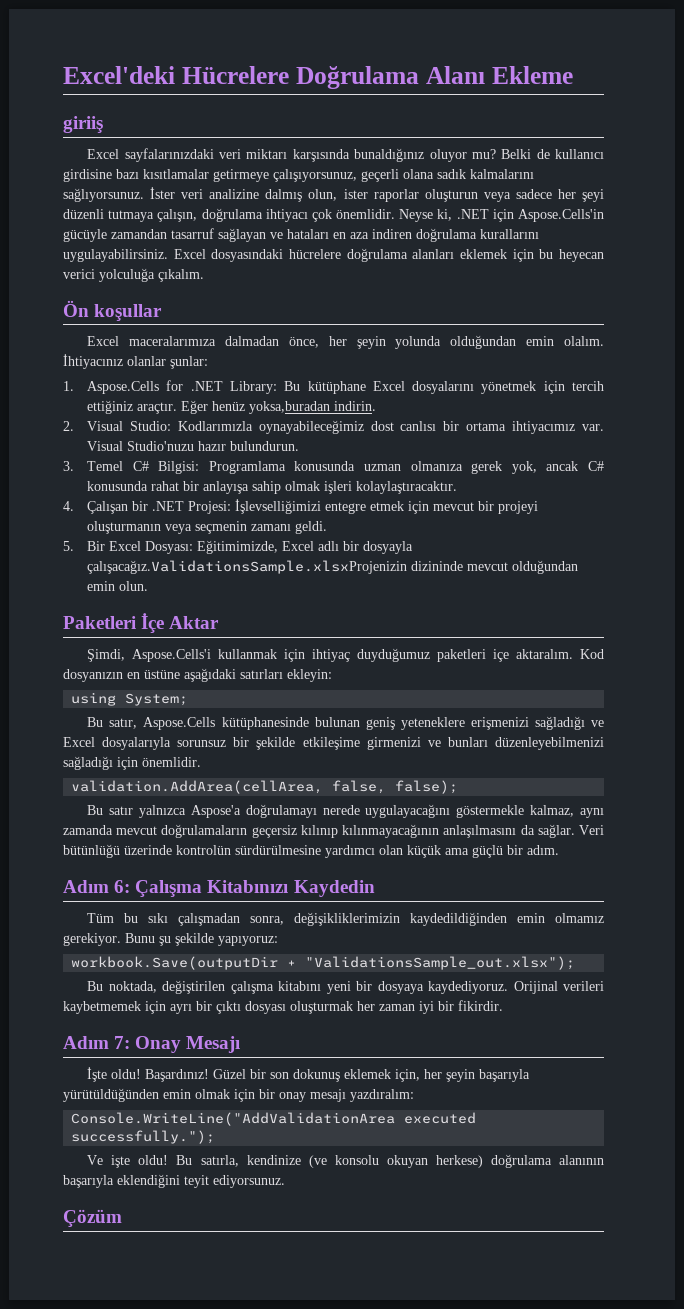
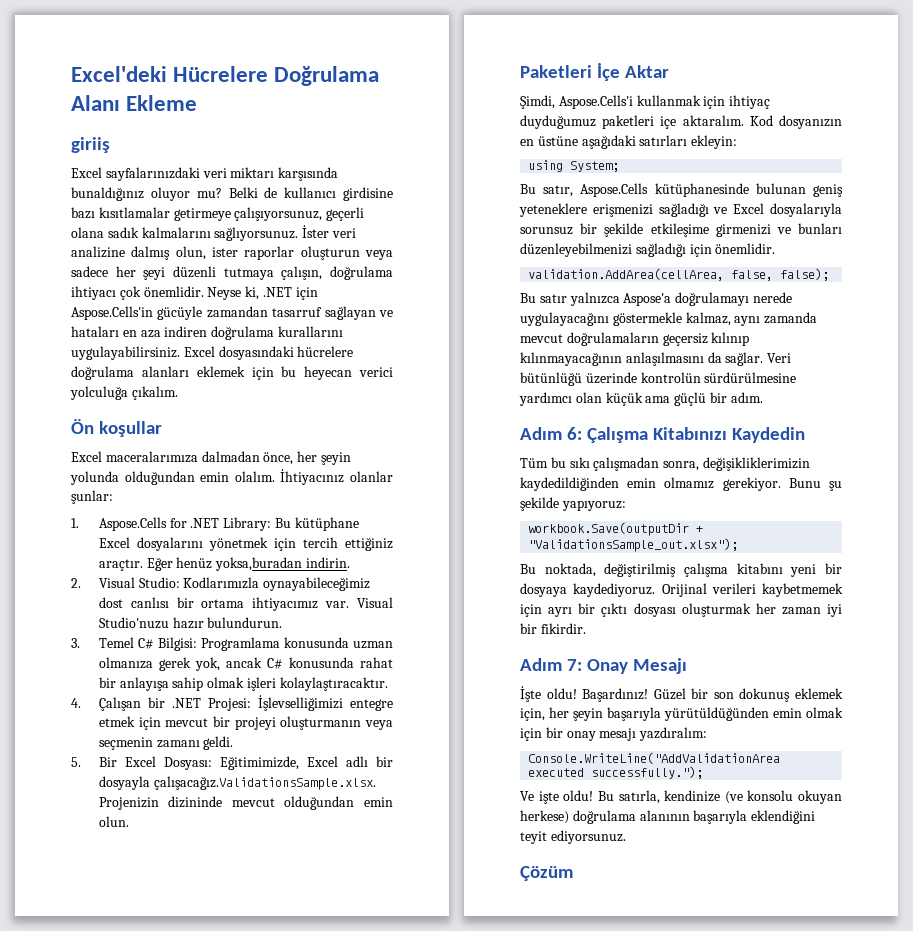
- 5. Bir Excel Dosyası: Eğitimimizde, Excel adlı bir dosyayla çalışacağız.ValidationsSample.xlsxProjenizin dizininde mevcut olduğundan emin olun.
+ 5. Bir Excel Dosyası: Eğitimimizde, Excel adlı bir dosyayla çalışacağız.ValidationsSample.xlsx. Projenizin dizininde mevcut olduğundan emin olun.
- Bu noktada, değiştirilen çalışma kitabını yeni bir dosyaya kaydediyoruz.
+ Bu noktada, değiştirilmiş çalışma kitabını yeni bir dosyaya kaydediyoruz.

